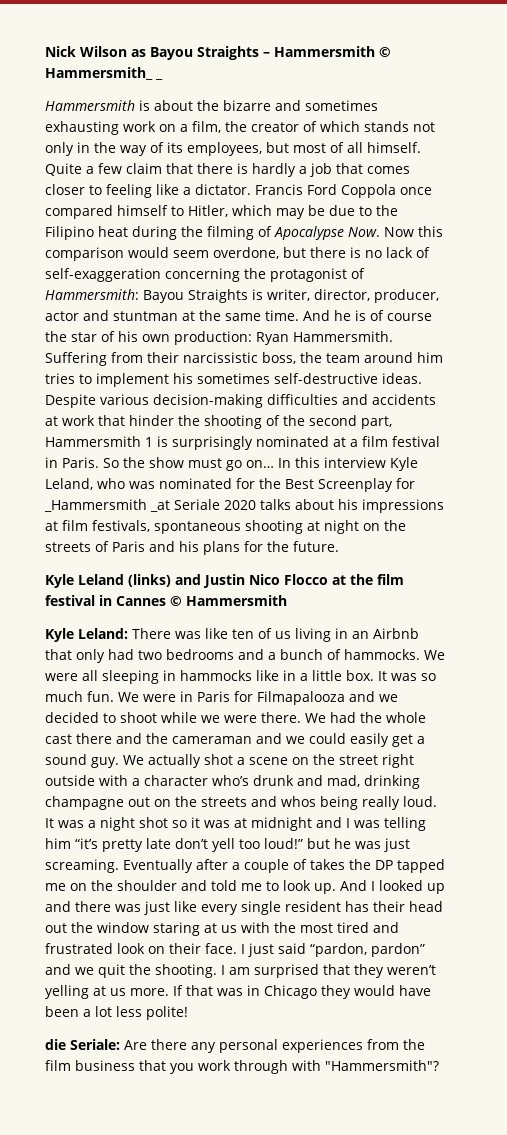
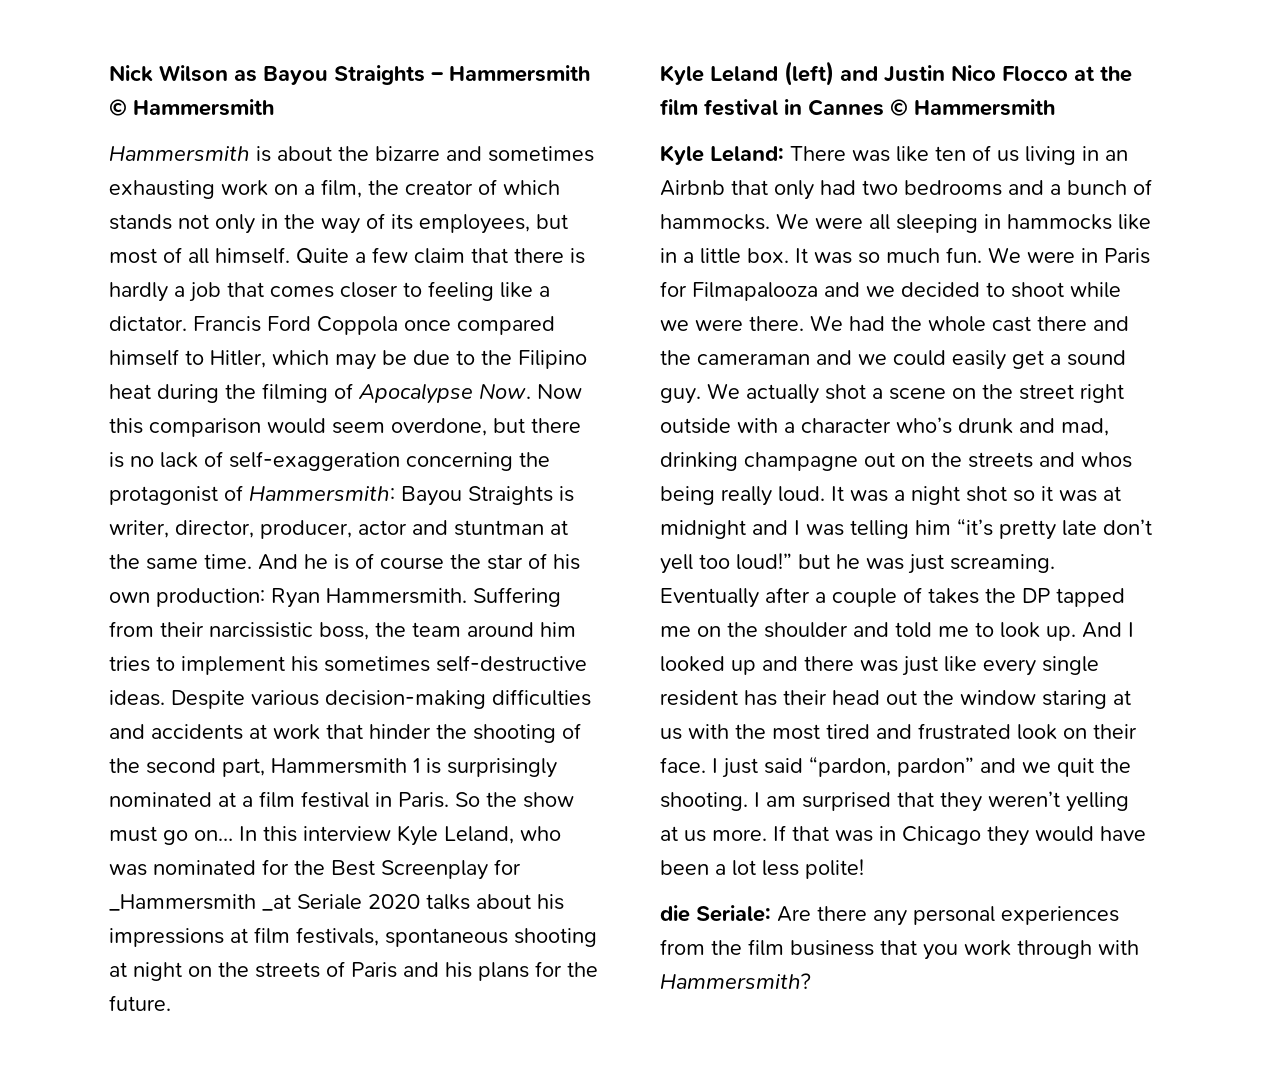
- Nick Wilson as Bayou Straights – Hammersmith © Hammersmith_ _
+ Nick Wilson as Bayou Straights – Hammersmith © Hammersmith
- Kyle Leland (links) and Justin Nico Flocco at the film festival in Cannes © Hammersmith
+ Kyle Leland (left) and Justin Nico Flocco at the film festival in Cannes © Hammersmith
- die Seriale: Are there any personal experiences from the film business that you work through with "Hammersmith"?
+ die Seriale: Are there any personal experiences from the film business that you work through with Hammersmith?

